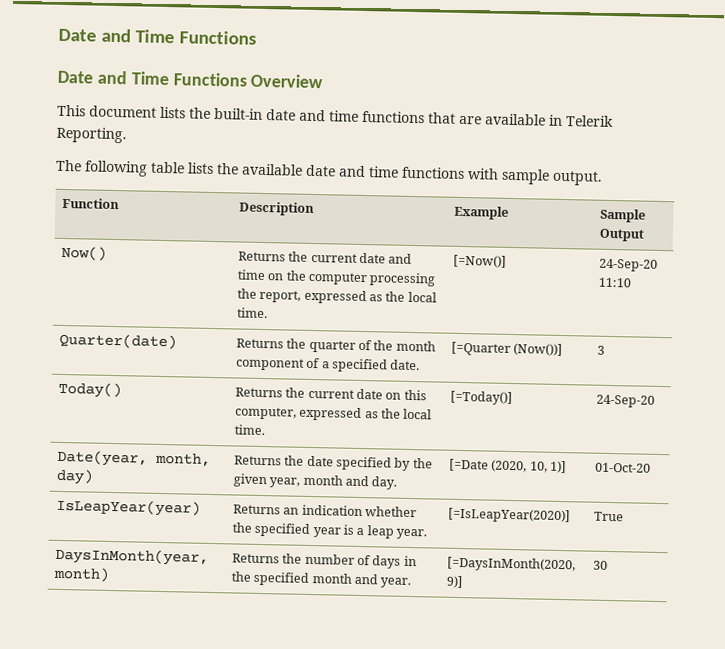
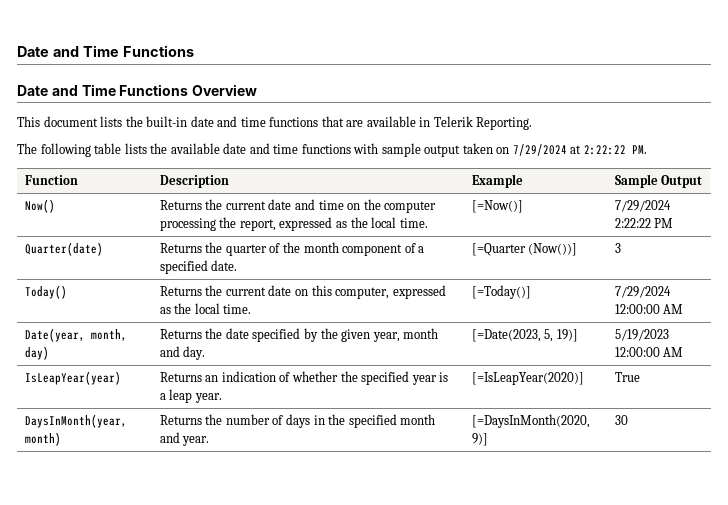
- The following table lists the available date and time functions with sample output.
+ The following table lists the available date and time functions with sample output taken on 7/29/2024 at 2:22:22 PM.
- Now() | Returns the current date and time on the computer processing the report, expressed as the local time. | [=Now()] | 24-Sep-20 11:10
+ Now() | Returns the current date and time on the computer processing the report, expressed as the local time. | [=Now()] | 7/29/2024 2:22:22 PM
- Today() | Returns the current date on this computer, expressed as the local time. | [=Today()] | 24-Sep-20
+ Today() | Returns the current date on this computer, expressed as the local time. | [=Today()] | 7/29/2024 12:00:00 AM
- Date(year, month, day) | Returns the date specified by the given year, month and day. | [=Date (2020, 10, 1)] | 01-Oct-20
+ Date(year, month, day) | Returns the date specified by the given year, month and day. | [=Date(2023, 5, 19)] | 5/19/2023 12:00:00 AM
- IsLeapYear(year) | Returns an indication whether the specified year is a leap year. | [=IsLeapYear(2020)] | True
+ IsLeapYear(year) | Returns an indication of whether the specified year is a leap year. | [=IsLeapYear(2020)] | True

